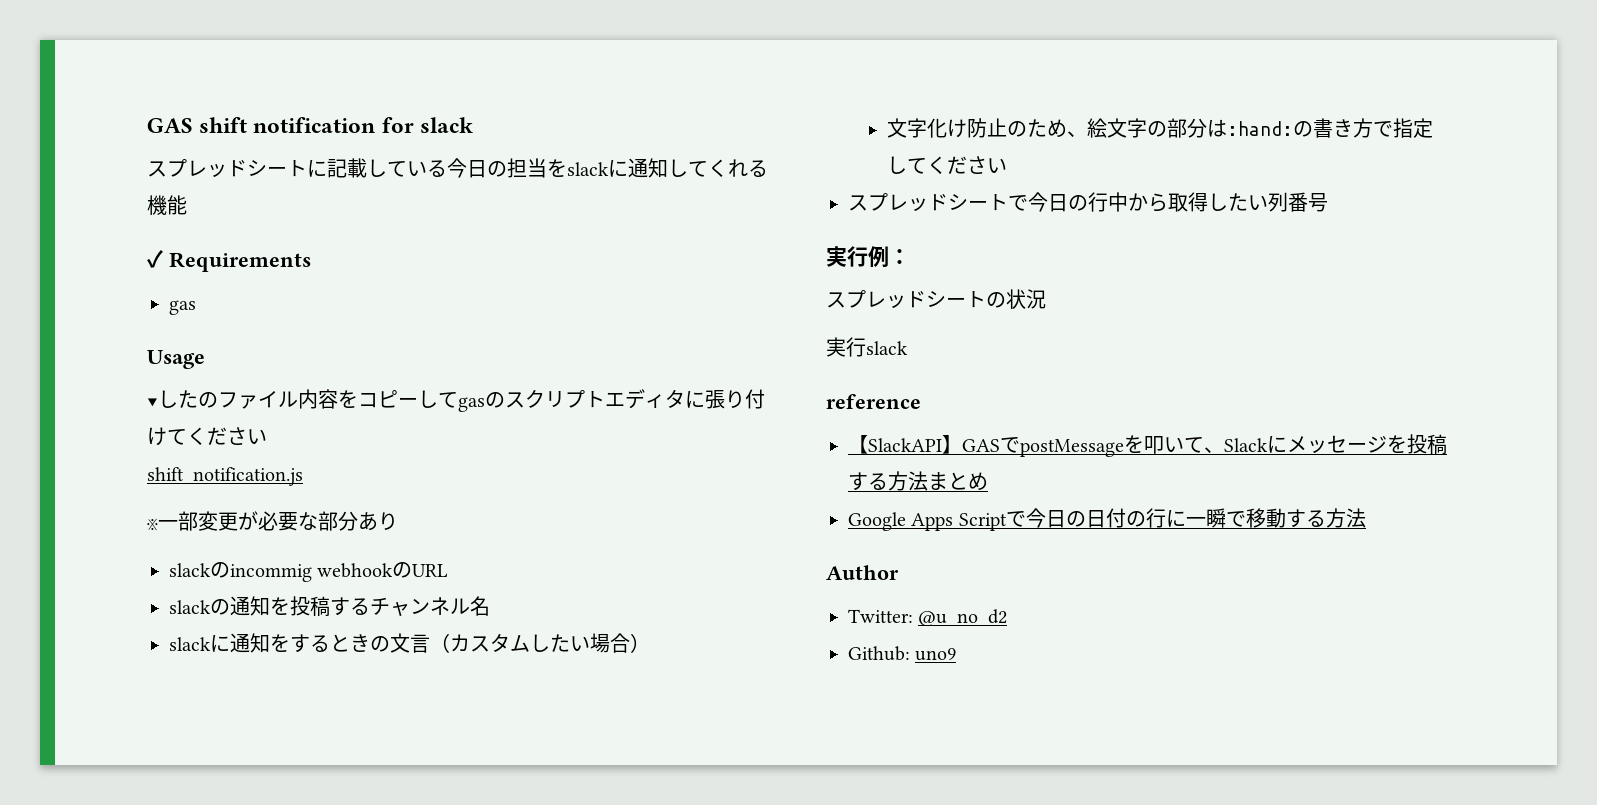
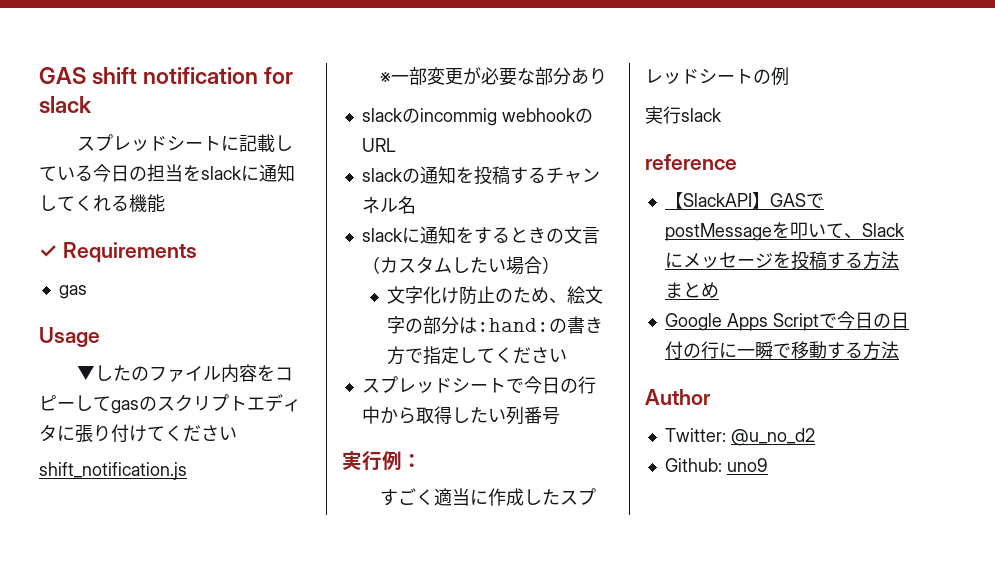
- スプレッドシートの状況
+ すごく適当に作成したスプレッドシートの例

